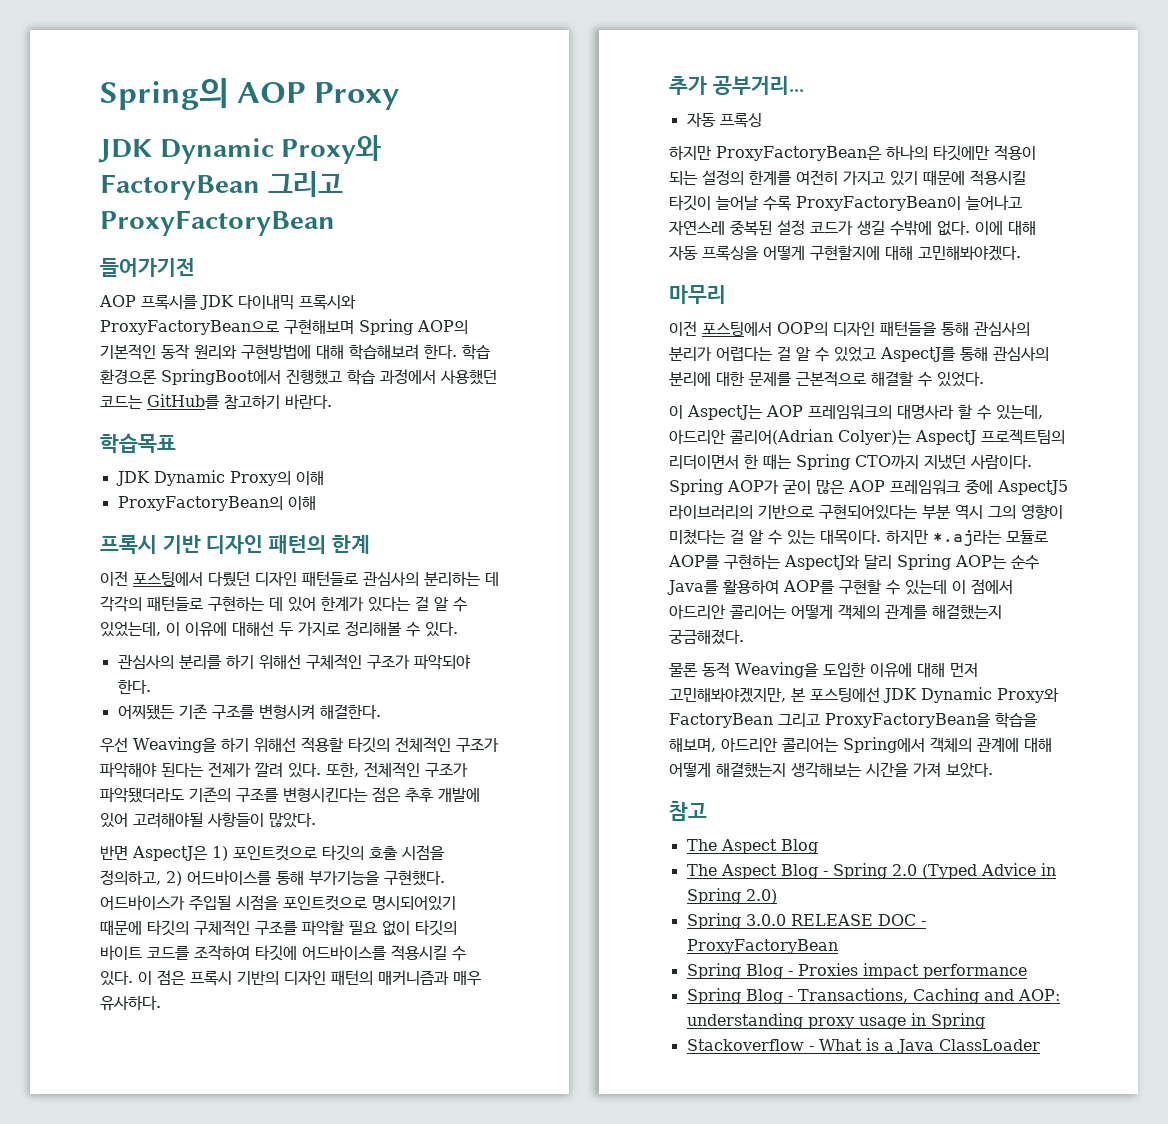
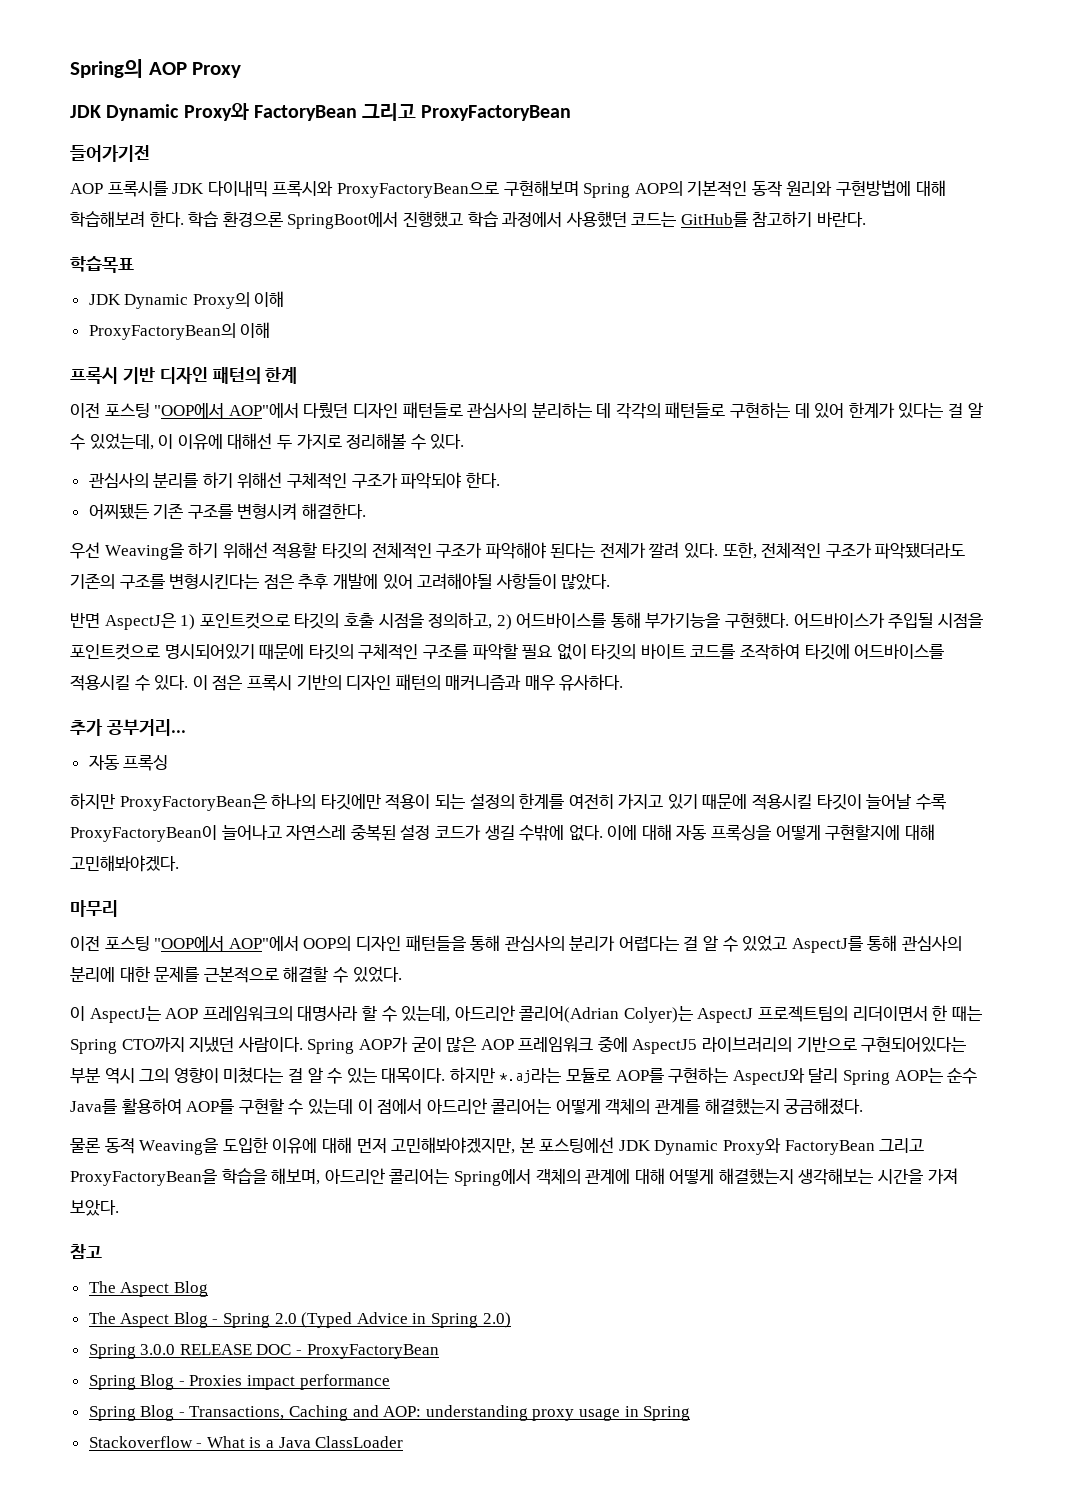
- 이전 포스팅에서 다뤘던 디자인 패턴들로 관심사의 분리하는 데 각각의 패턴들로 구현하는 데 있어 한계가 있다는 걸 알 수 있었는데, 이 이유에 대해선 두 가지로 정리해볼 수 있다.
+ 이전 포스팅 "OOP에서 AOP"에서 다뤘던 디자인 패턴들로 관심사의 분리하는 데 각각의 패턴들로 구현하는 데 있어 한계가 있다는 걸 알 수 있었는데, 이 이유에 대해선 두 가지로 정리해볼 수 있다.
- 이전 포스팅에서 OOP의 디자인 패턴들을 통해 관심사의 분리가 어렵다는 걸 알 수 있었고 AspectJ를 통해 관심사의 분리에 대한 문제를 근본적으로 해결할 수 있었다.
+ 이전 포스팅 "OOP에서 AOP"에서 OOP의 디자인 패턴들을 통해 관심사의 분리가 어렵다는 걸 알 수 있었고 AspectJ를 통해 관심사의 분리에 대한 문제를 근본적으로 해결할 수 있었다.

